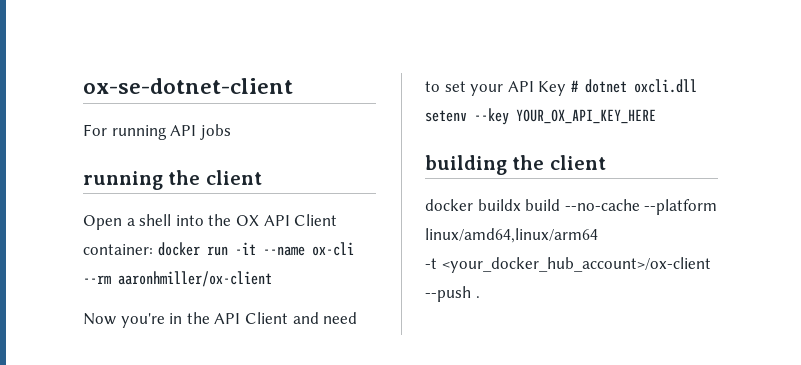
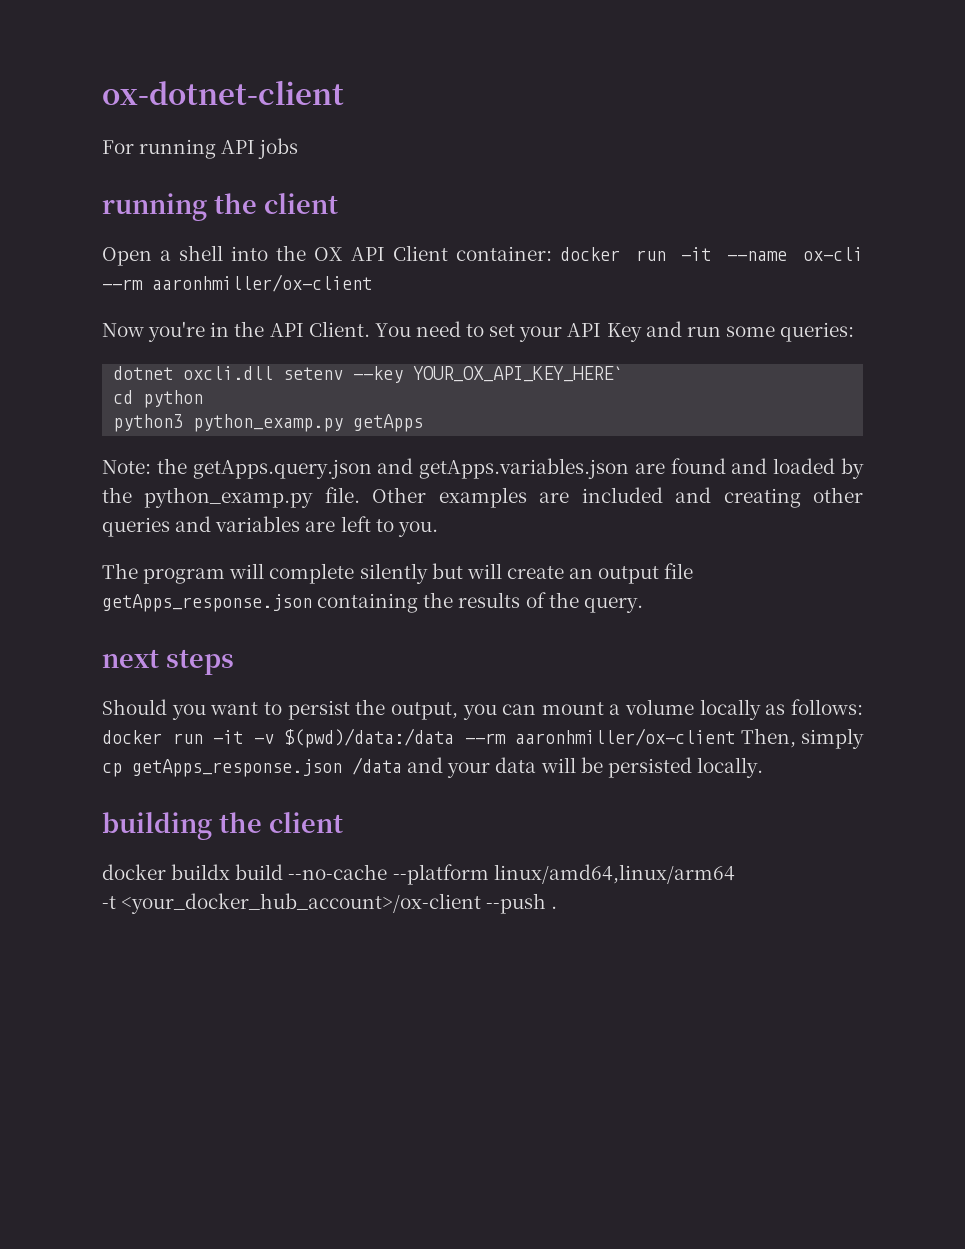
- ox-se-dotnet-client
+ ox-dotnet-client
- Now you're in the API Client and need to set your API Key # dotnet oxcli.dll setenv --key YOUR_OX_API_KEY_HERE
+ Now you're in the API Client. You need to set your API Key and run some queries:
+ dotnet oxcli.dll setenv --key YOUR_OX_API_KEY_HERE`
+ cd python
+ python3 python_examp.py getApps
+ Note: the getApps.query.json and getApps.variables.json are found and loaded by the python_examp.py file. Other examples are included and creating other queries and variables are left to you.
+ The program will complete silently but will create an output file getApps_response.json containing the results of the query.
+ next steps
+ Should you want to persist the output, you can mount a volume locally as follows: docker run -it -v $(pwd)/data:/data --rm aaronhmiller/ox-client Then, simply cp getApps_response.json /data and your data will be persisted locally.

